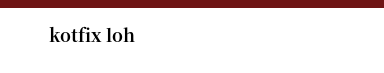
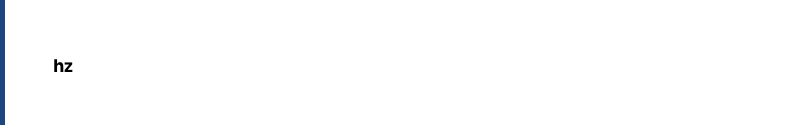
- kotfix loh
+ hz

